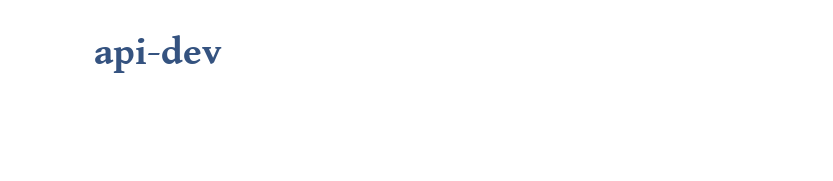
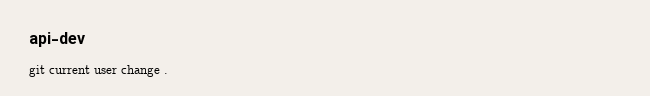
+ git current user change .

